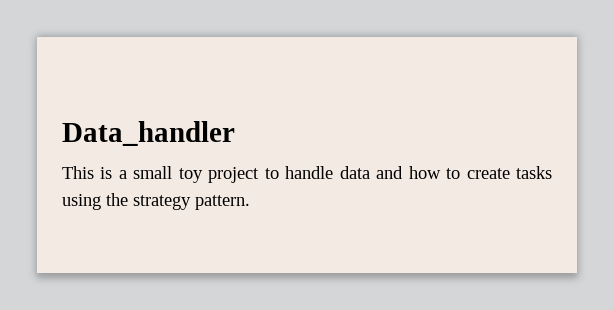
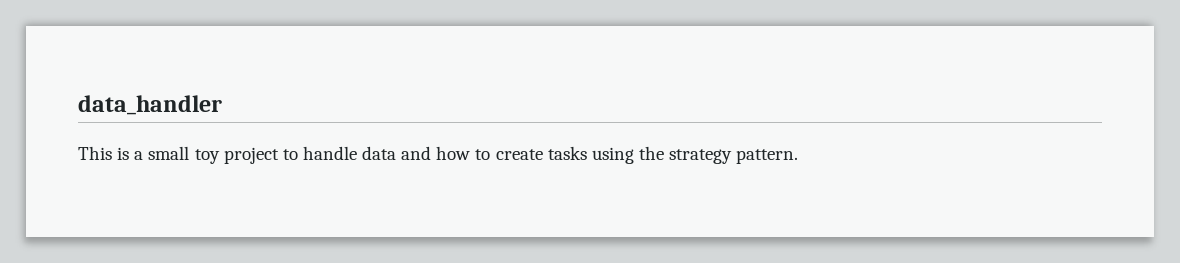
- Data_handler
+ data_handler

